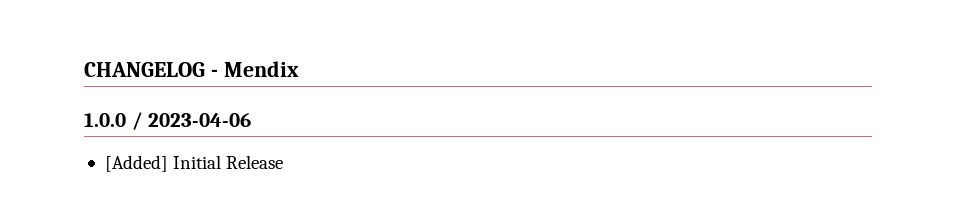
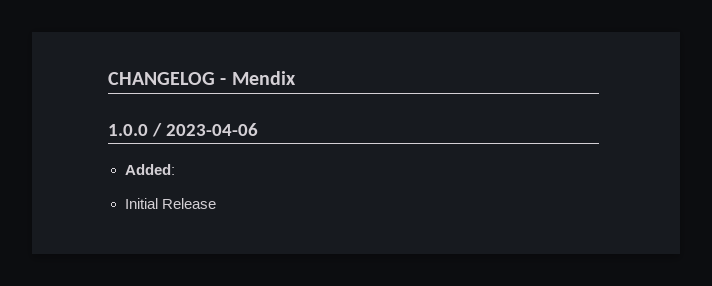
- [Added] Initial Release
+ Added:
+ Initial Release

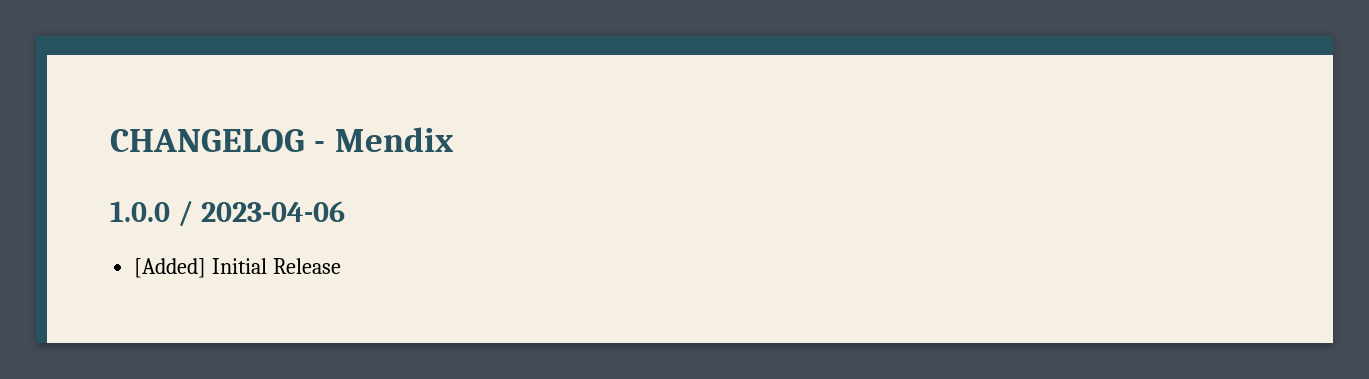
- Added:
- Initial Release
+ [Added] Initial Release

